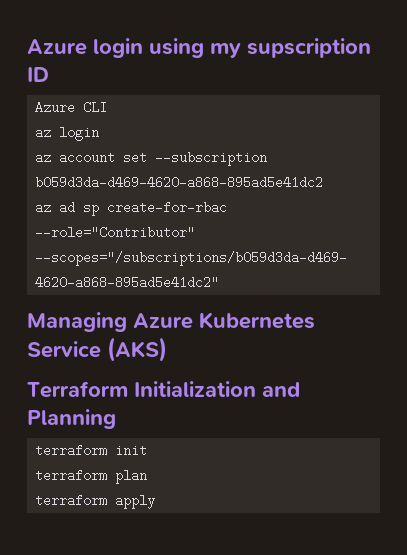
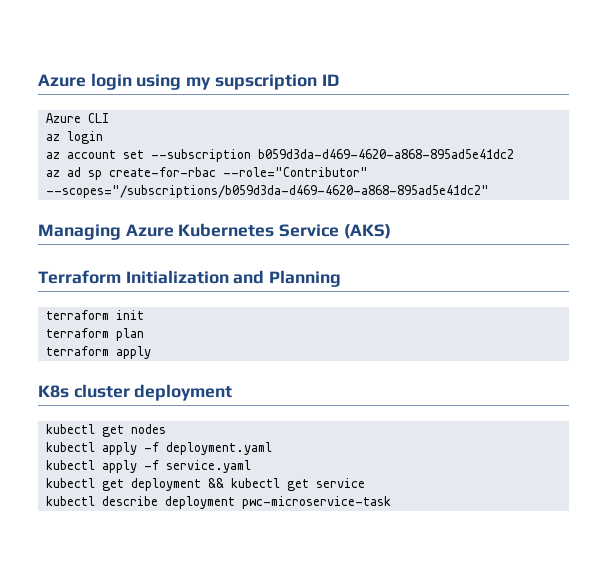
+ K8s cluster deployment
+ kubectl get nodes
+ kubectl apply -f deployment.yaml
+ kubectl apply -f service.yaml
+ kubectl get deployment && kubectl get service
+ kubectl describe deployment pwc-microservice-task

